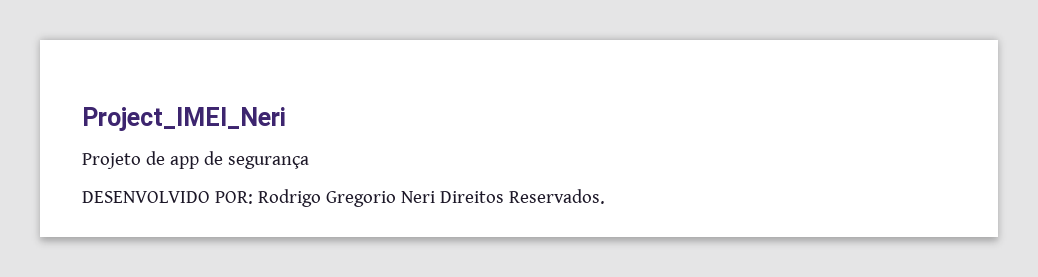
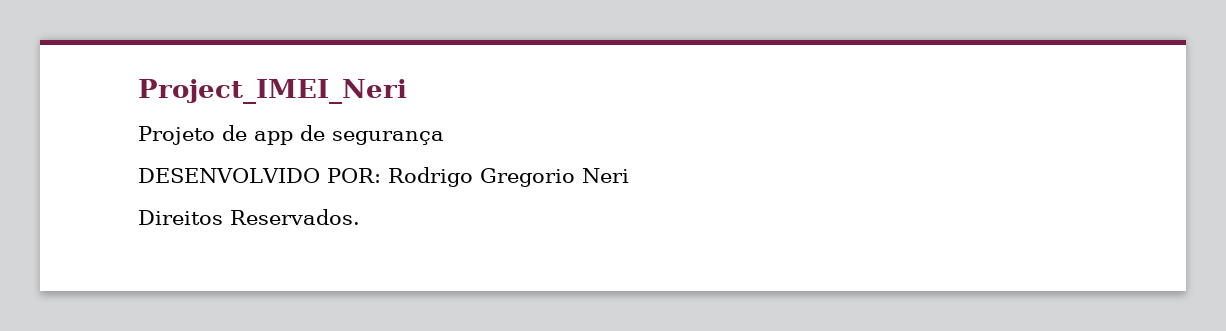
- DESENVOLVIDO POR: Rodrigo Gregorio Neri Direitos Reservados.
+ DESENVOLVIDO POR: Rodrigo Gregorio Neri
+ Direitos Reservados.

